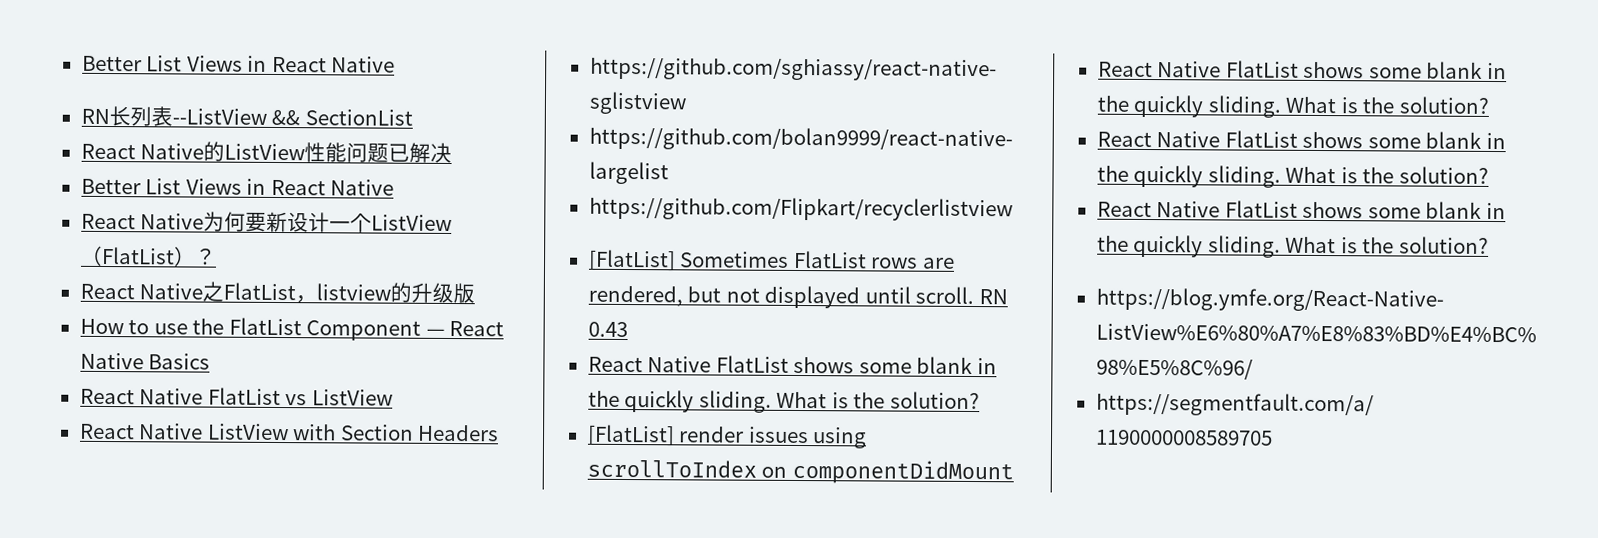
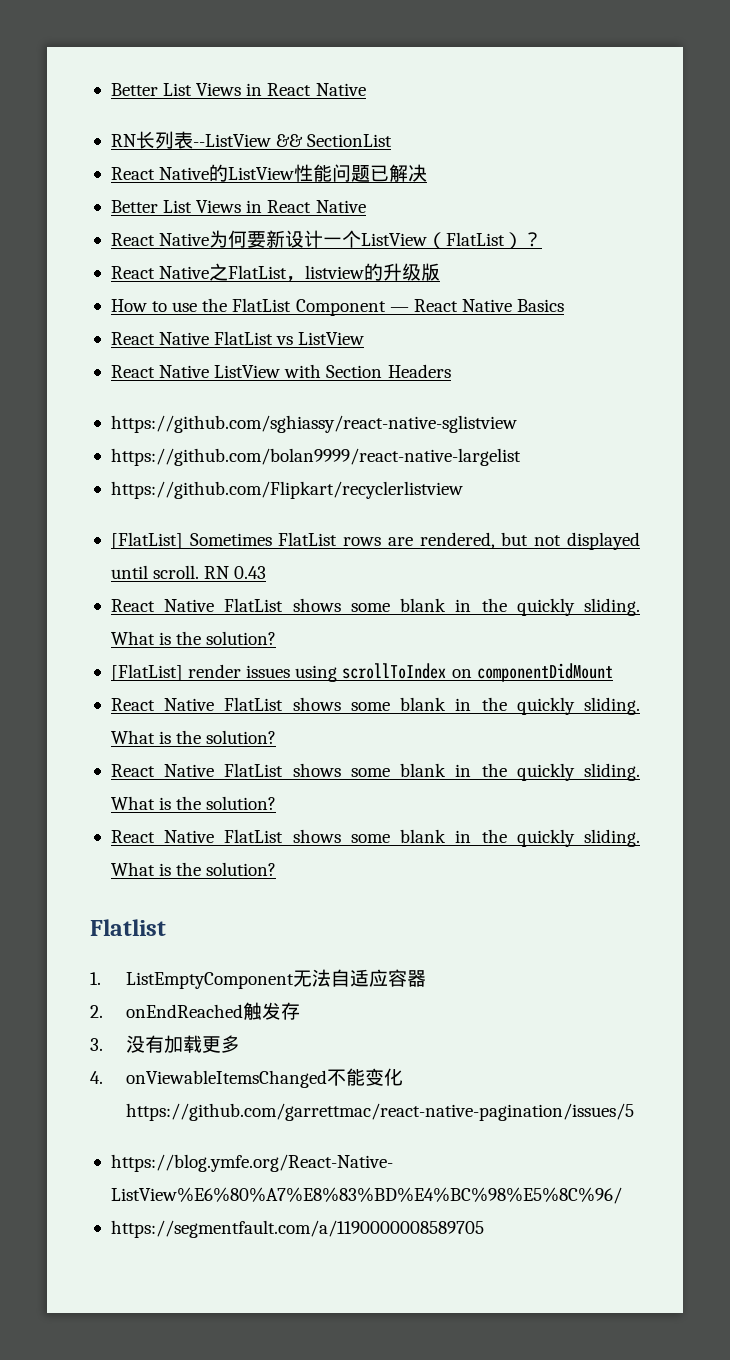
+ Flatlist
+ 1. ListEmptyComponent无法自适应容器
+ 2. onEndReached触发存
+ 3.没有加载更多
+ 4. onViewableItemsChanged不能变化https://github.com/garrettmac/react-native-pagination/issues/5

